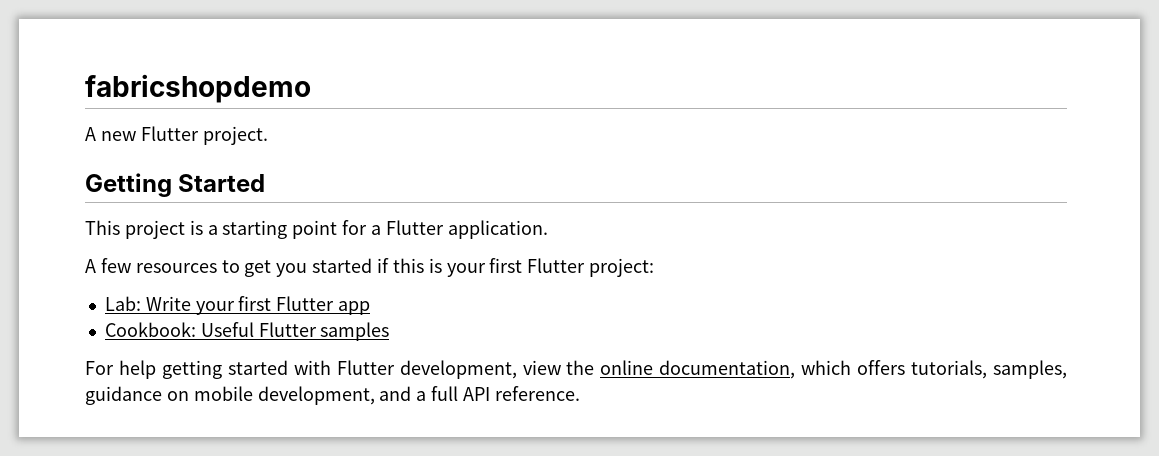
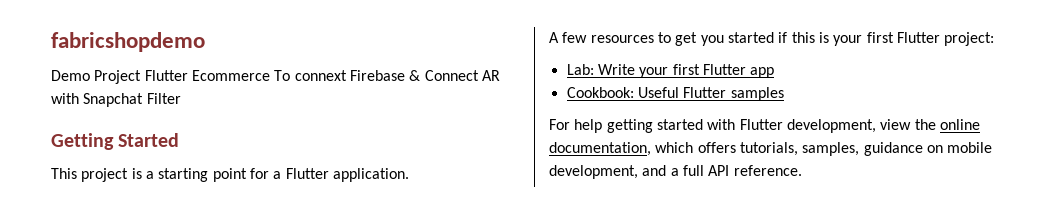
- A new Flutter project.
+ Demo Project Flutter Ecommerce To connext Firebase & Connect AR with Snapchat Filter

